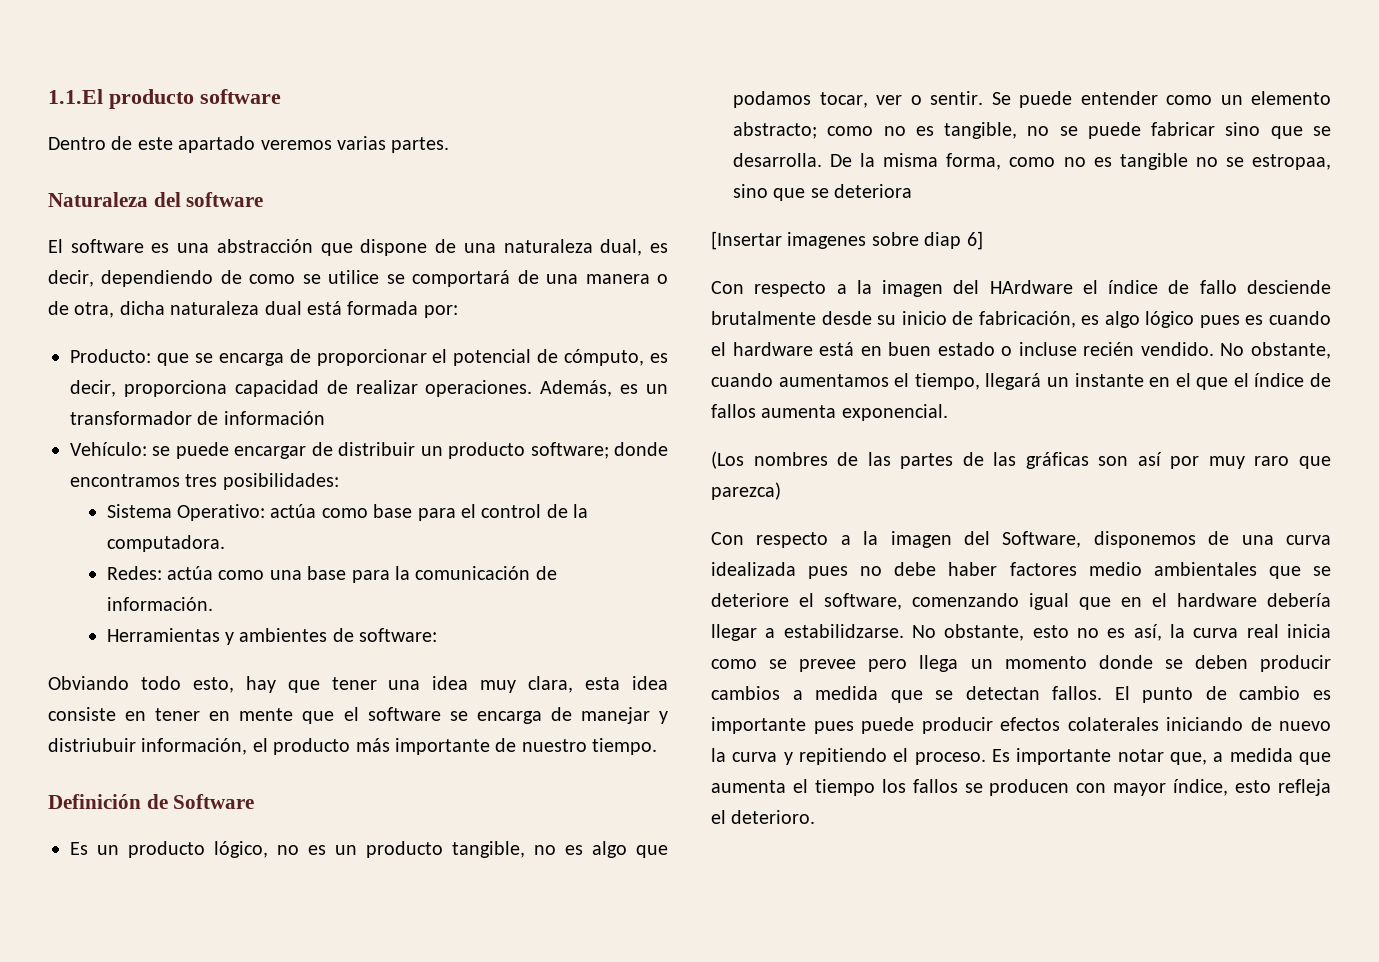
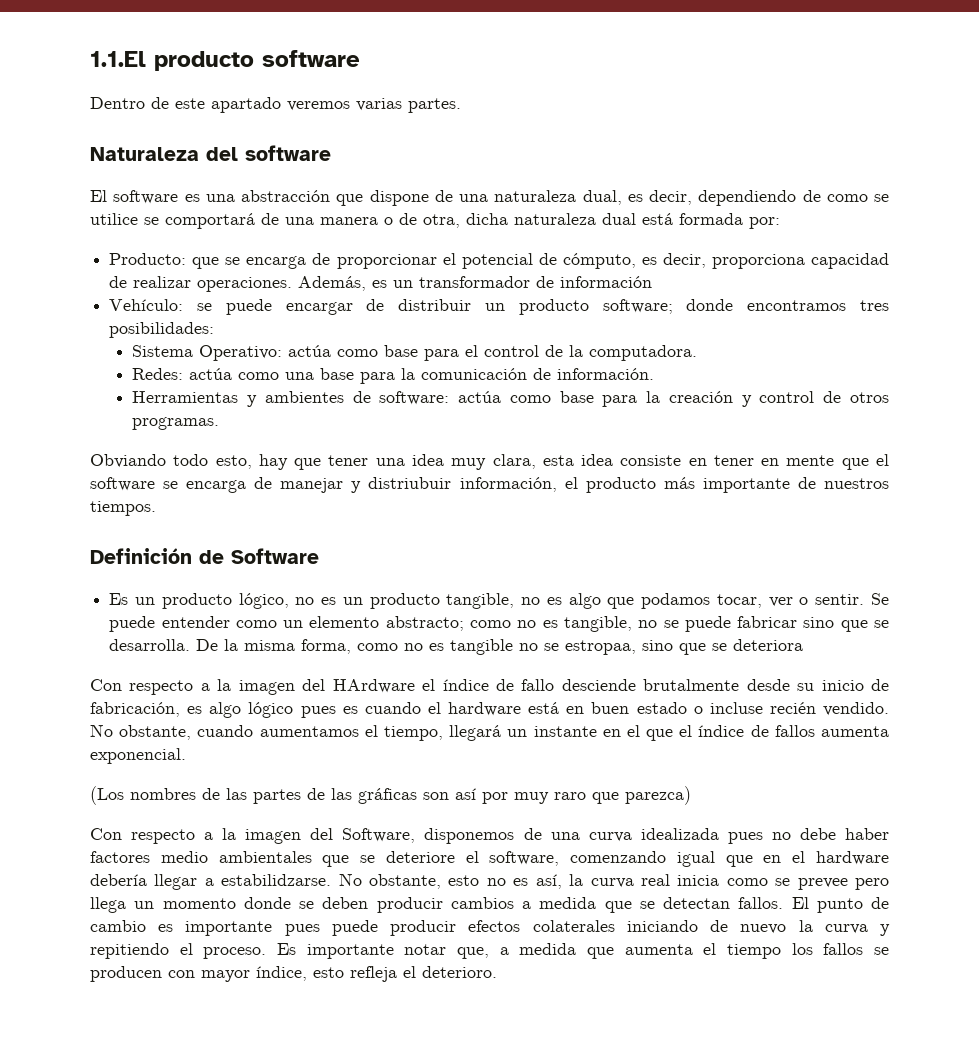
- Herramientas y ambientes de software:
+ Herramientas y ambientes de software: actúa como base para la creación y control de otros programas.
- Obviando todo esto, hay que tener una idea muy clara, esta idea consiste en tener en mente que el software se encarga de manejar y distriubuir información, el producto más importante de nuestro tiempo.
+ Obviando todo esto, hay que tener una idea muy clara, esta idea consiste en tener en mente que el software se encarga de manejar y distriubuir información, el producto más importante de nuestros tiempos.
- [Insertar imagenes sobre diap 6]

